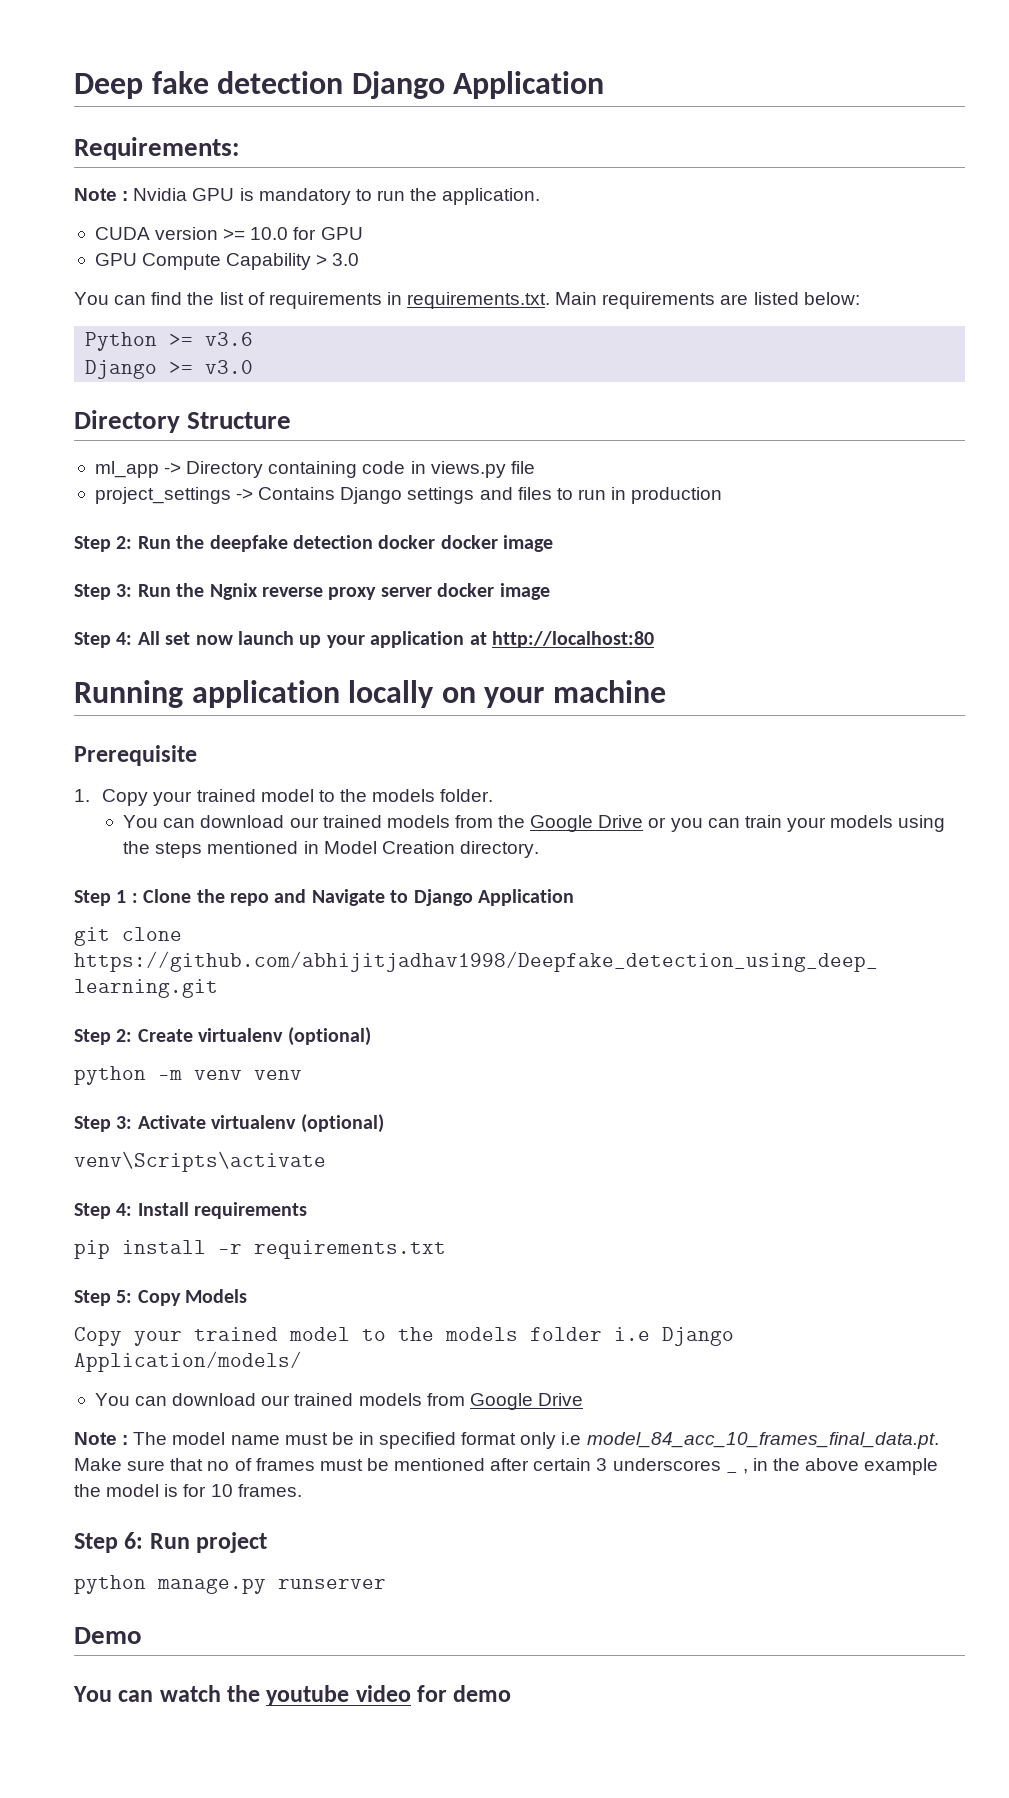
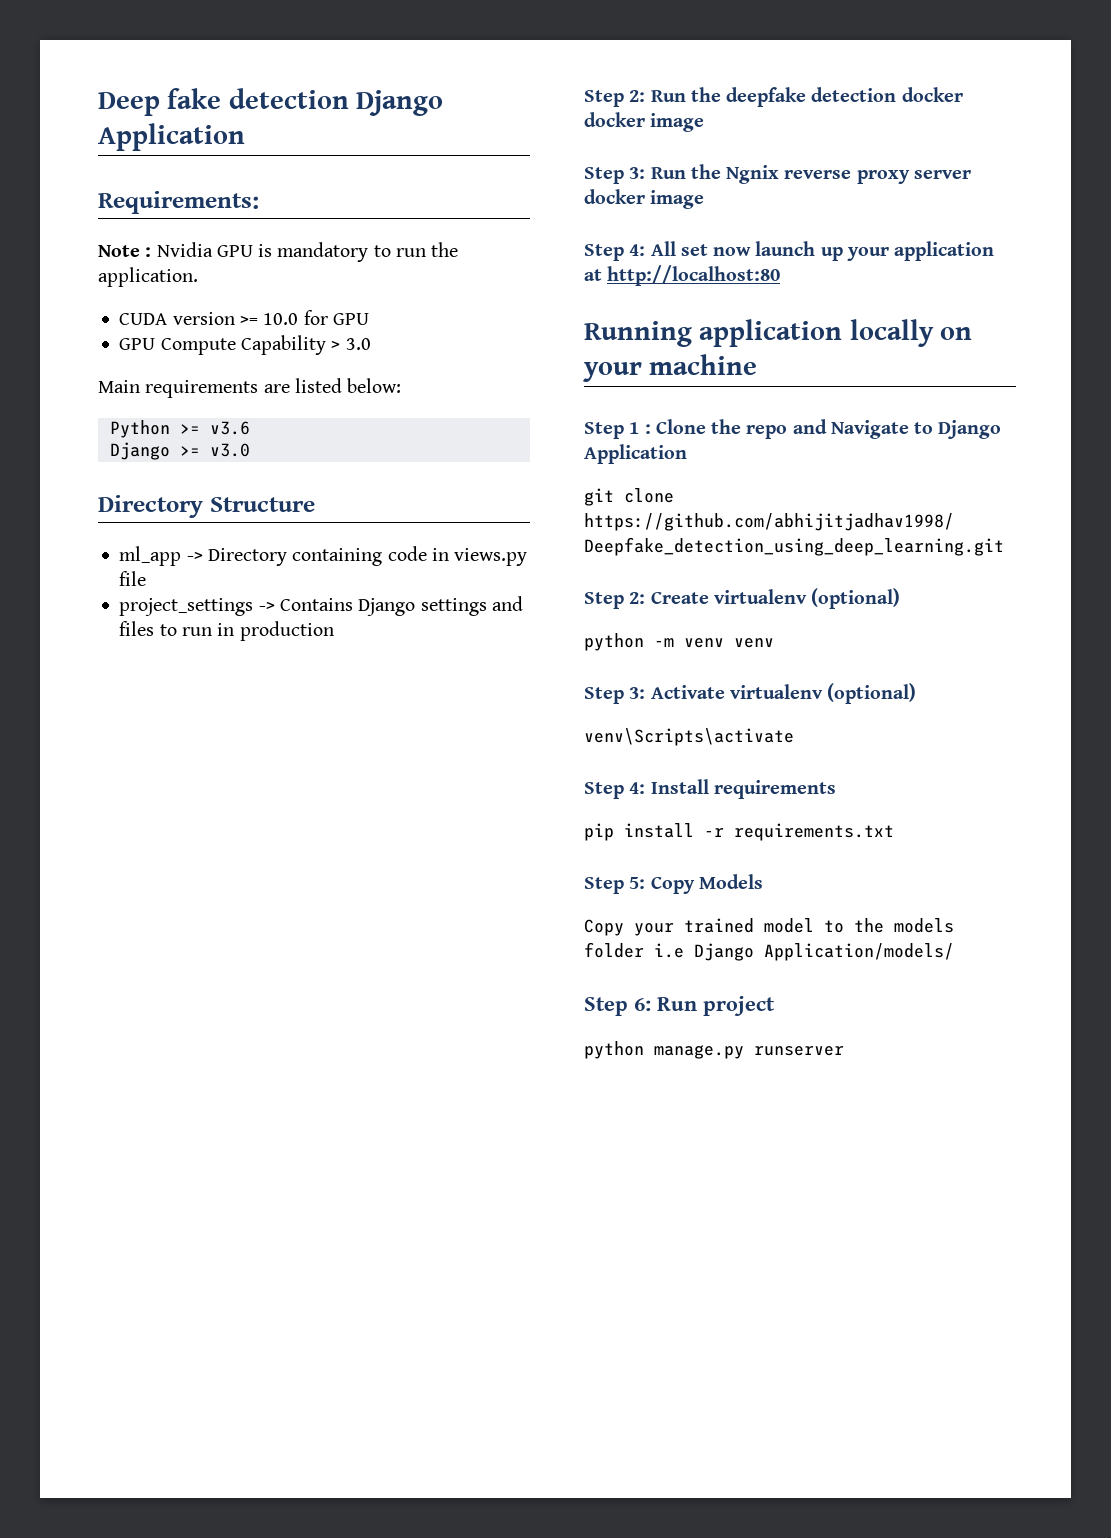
- You can find the list of requirements in requirements.txt. Main requirements are listed below:
+ Main requirements are listed below:
- Prerequisite
- 1. Copy your trained model to the models folder.
- You can download our trained models from the Google Drive or you can train your models using the steps mentioned in Model Creation directory.
- You can download our trained models from Google Drive
- Note : The model name must be in specified format only i.e model_84_acc_10_frames_final_data.pt. Make sure that no of frames must be mentioned after certain 3 underscores _ , in the above example the model is for 10 frames.
- Demo
- You can watch the youtube video for demo

